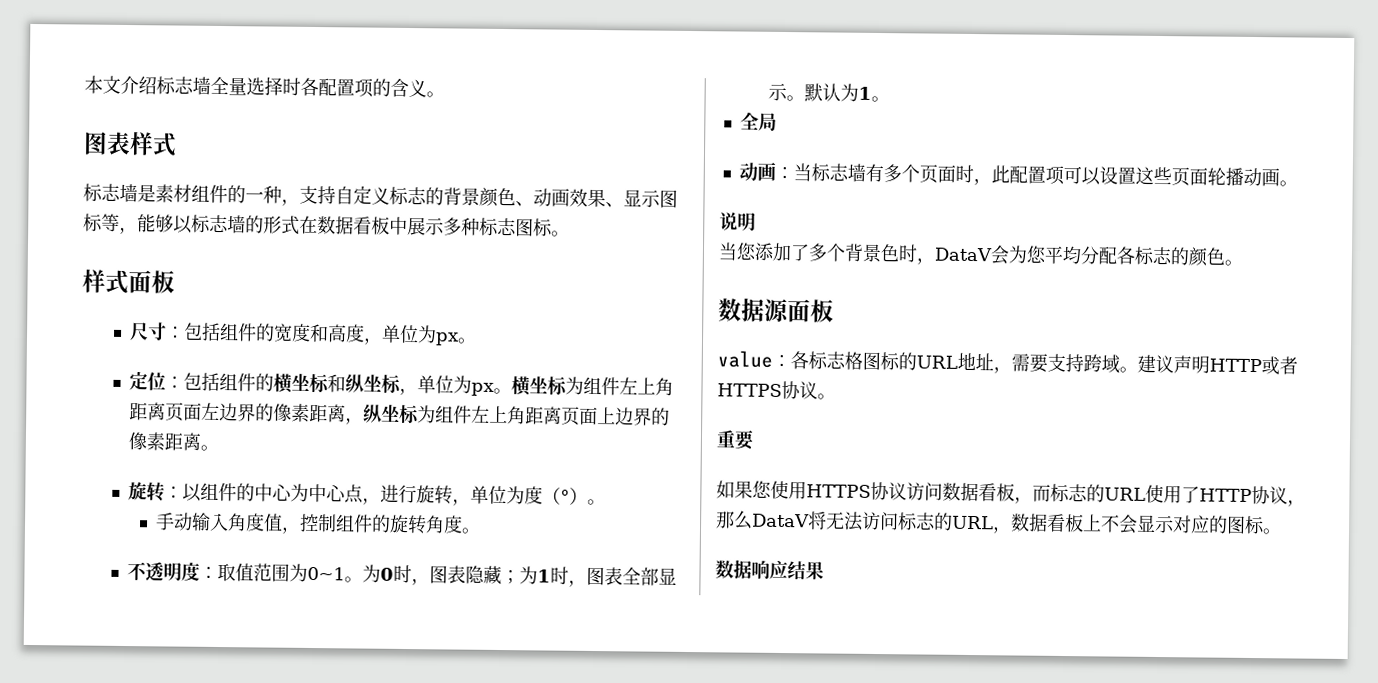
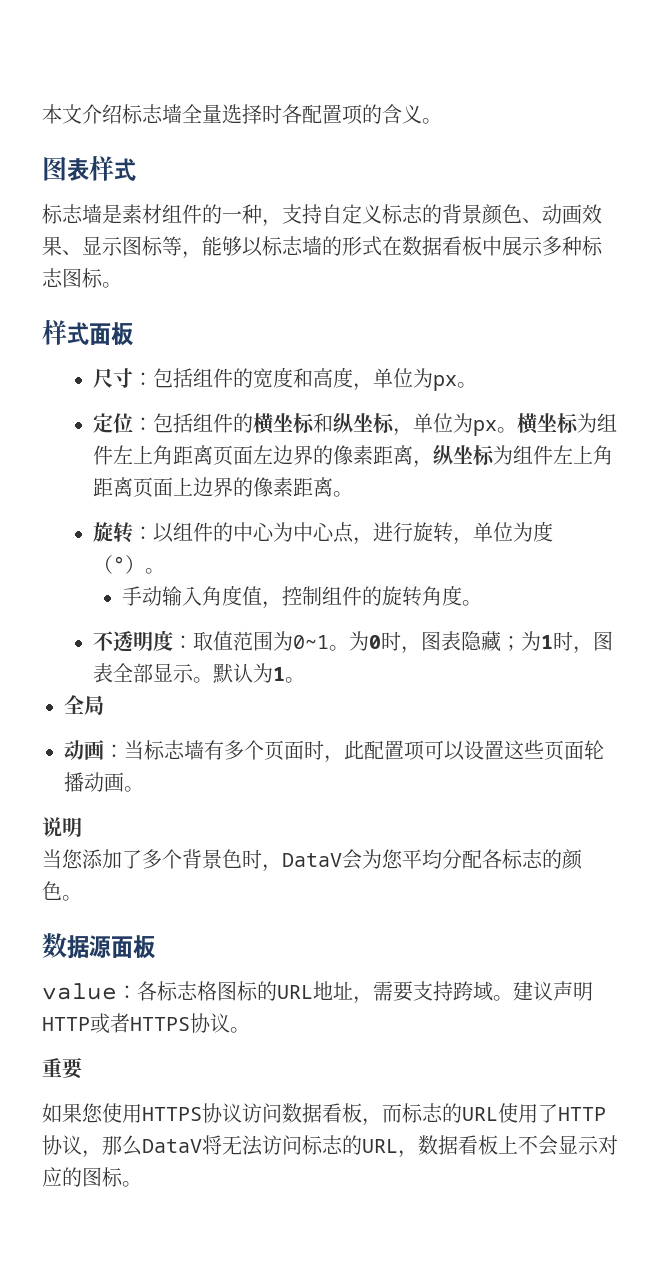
- 数据响应结果

